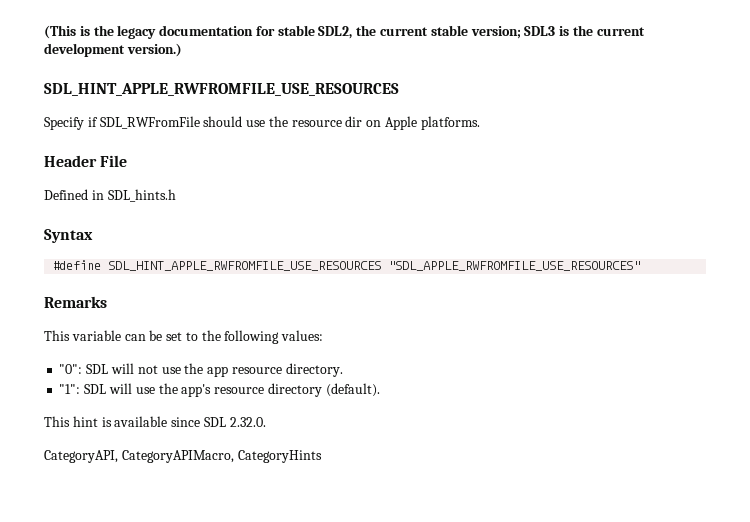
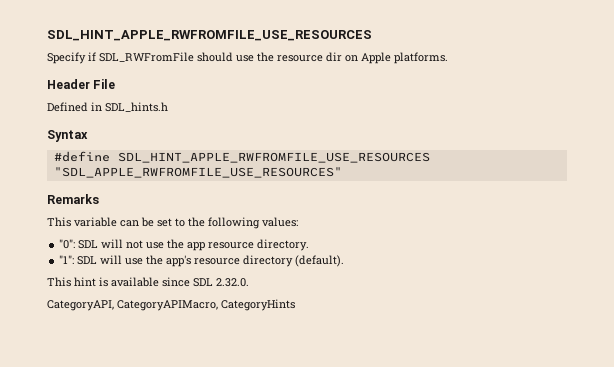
- (This is the legacy documentation for stable SDL2, the current stable version; SDL3 is the current development version.)

